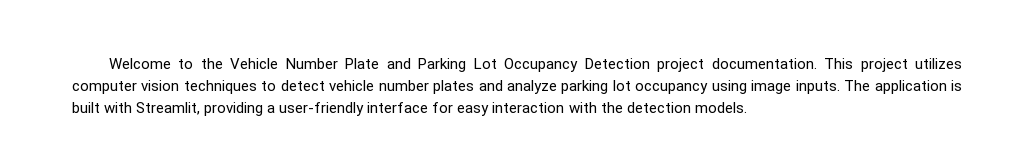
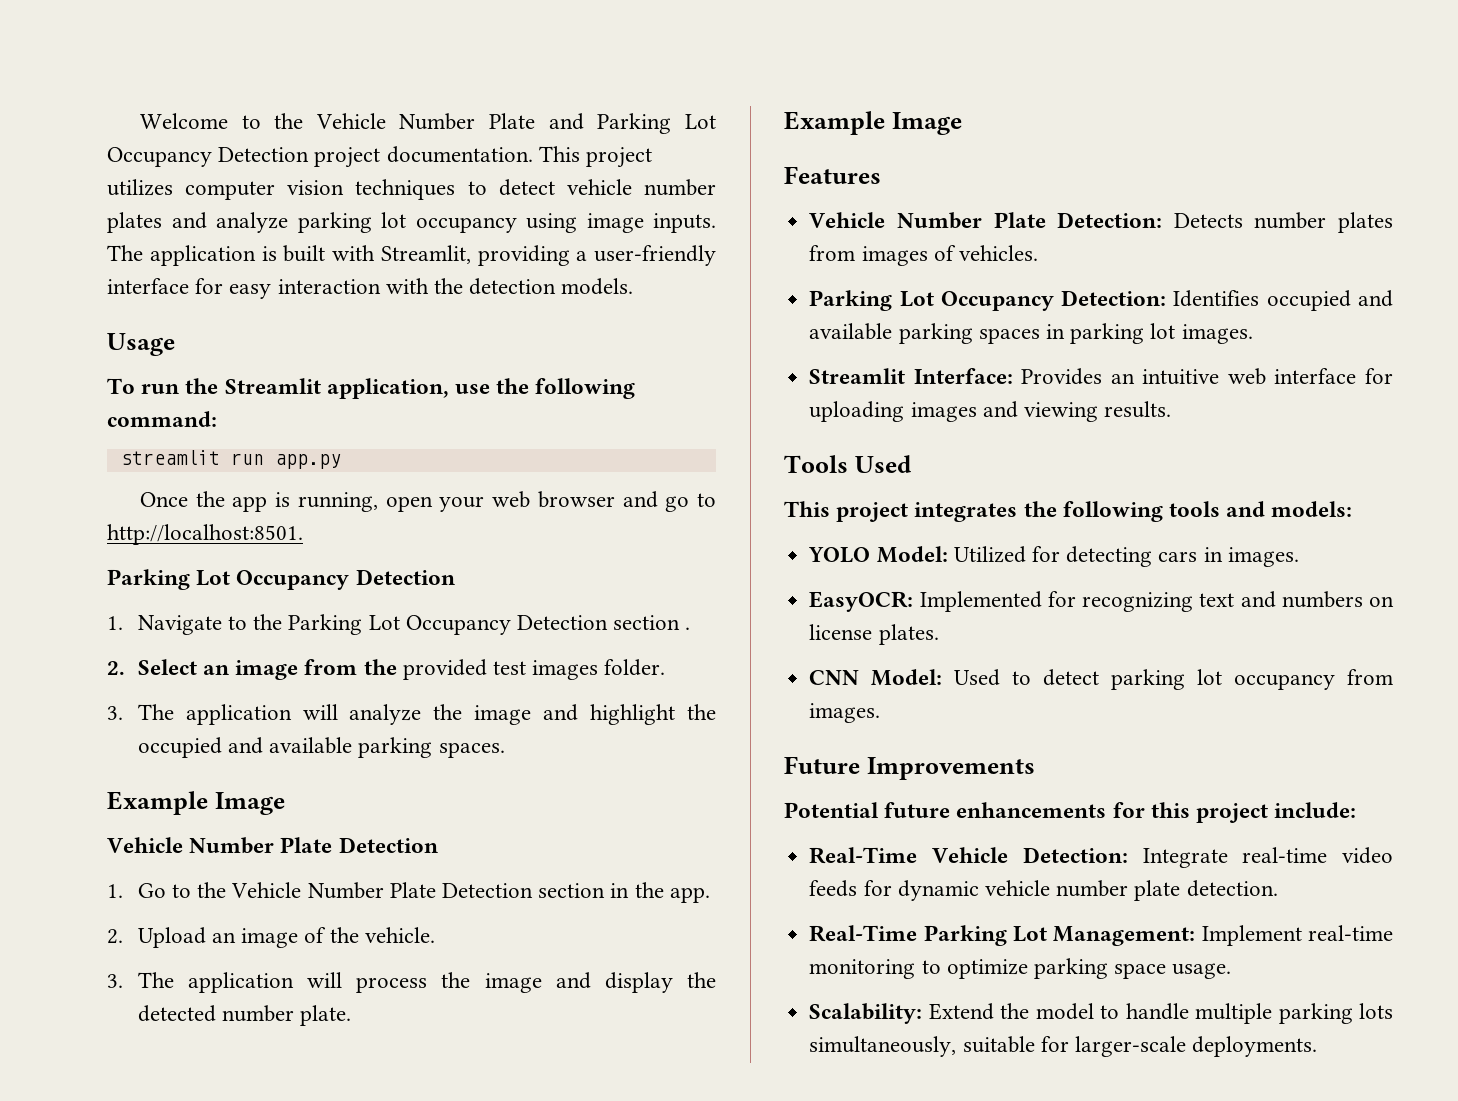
+ Usage
+ To run the Streamlit application, use the following command:
+ streamlit run app.py
+ Once the app is running, open your web browser and go to http://localhost:8501.
+ Parking Lot Occupancy Detection
+ 1. Navigate to the Parking Lot Occupancy Detection section .
+ 2. Select an image from the provided test images folder.
+ 3. The application will analyze the image and highlight the occupied and available parking spaces.
+ Example Image
+ Vehicle Number Plate Detection
+ 1. Go to the Vehicle Number Plate Detection section in the app.
+ 2. Upload an image of the vehicle.
+ 3. The application will process the image and display the detected number plate.
+ Example Image
+ Features
+ Vehicle Number Plate Detection: Detects number plates from images of vehicles.
+ Parking Lot Occupancy Detection: Identifies occupied and available parking spaces in parking lot images.
+ Streamlit Interface: Provides an intuitive web interface for uploading images and viewing results.
+ Tools Used
+ This project integrates the following tools and models:
+ YOLO Model: Utilized for detecting cars in images.
+ EasyOCR: Implemented for recognizing text and numbers on license plates.
+ CNN Model: Used to detect parking lot occupancy from images.
+ Future Improvements
+ Potential future enhancements for this project include:
+ Real-Time Vehicle Detection: Integrate real-time video feeds for dynamic vehicle number plate detection.
+ Real-Time Parking Lot Management: Implement real-time monitoring to optimize parking space usage.
+ Scalability: Extend the model to handle multiple parking lots simultaneously, suitable for larger-scale deployments.

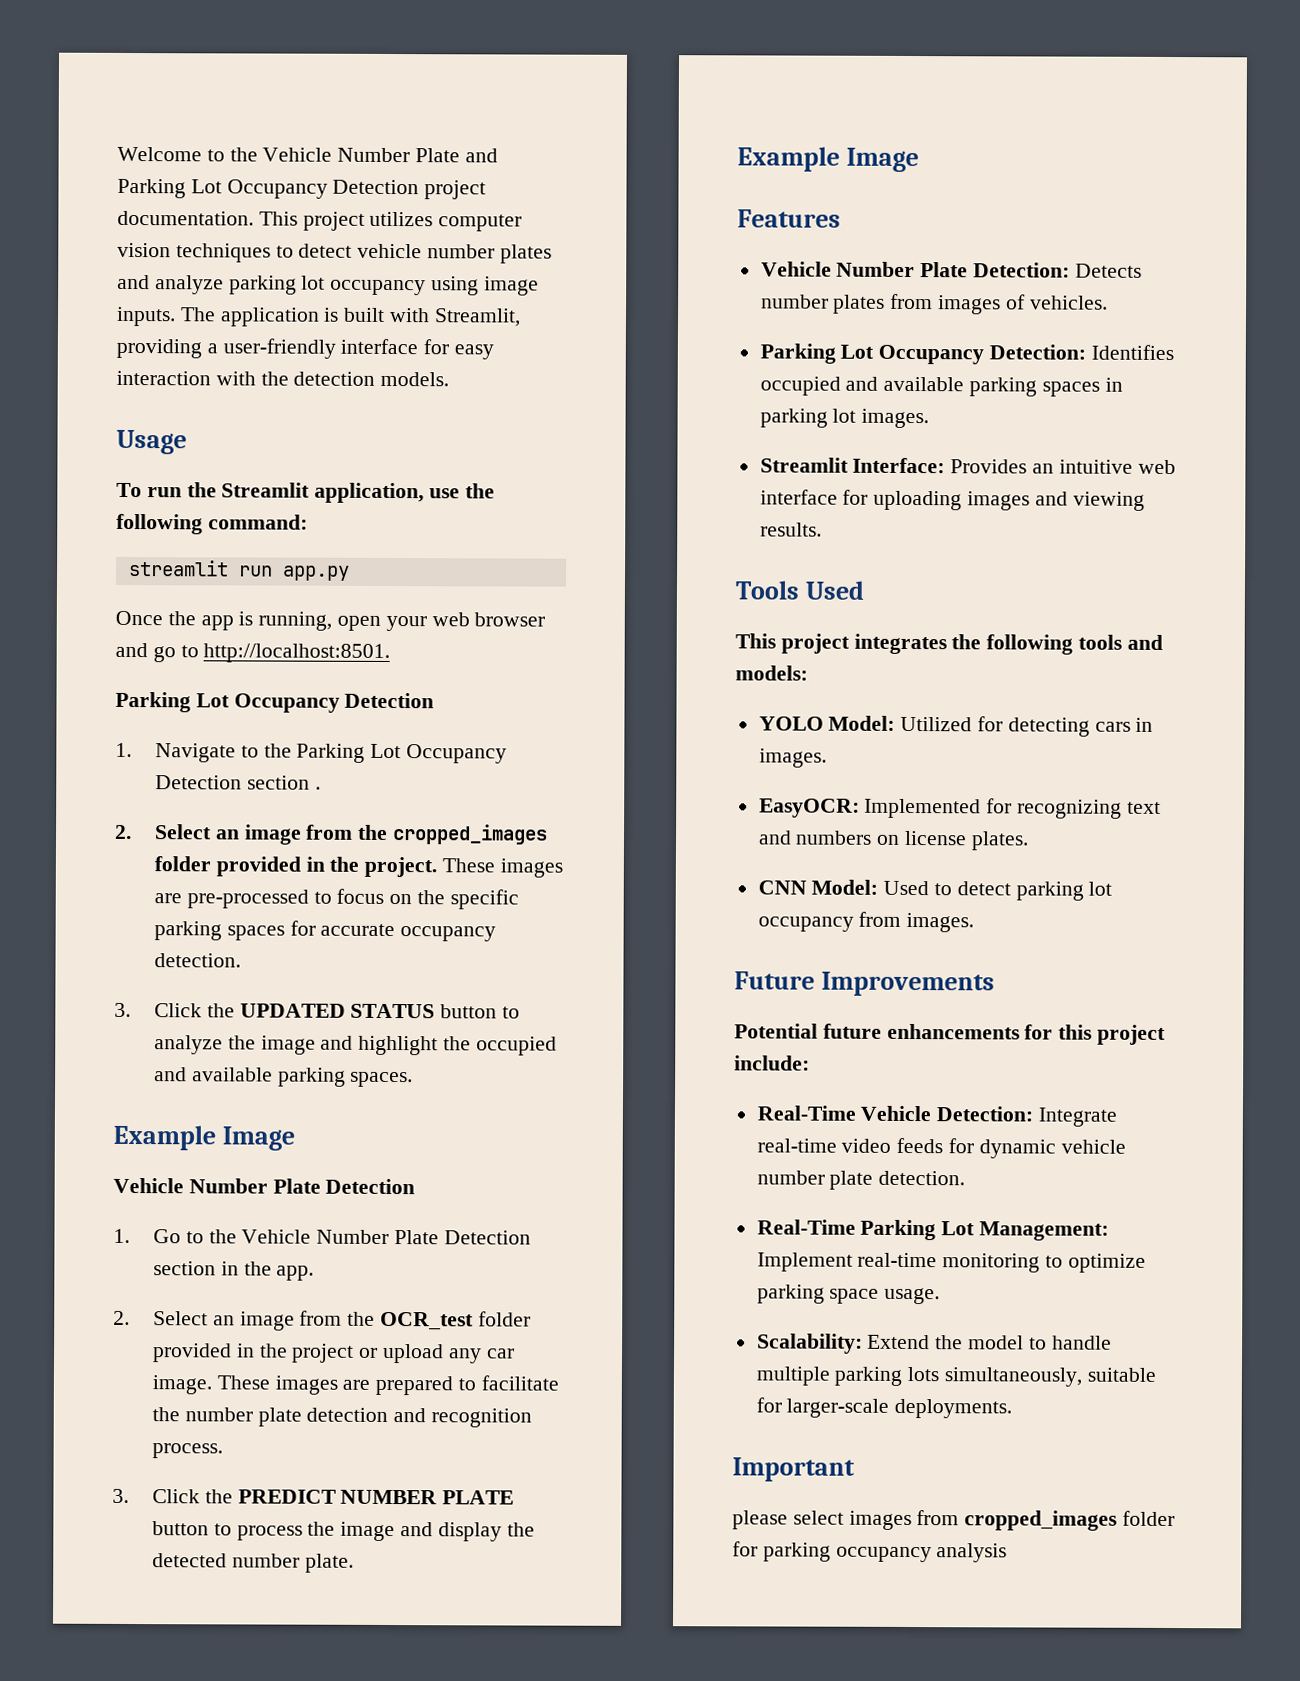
- 2. Select an image from the provided test images folder.
- 3. The application will analyze the image and highlight the occupied and available parking spaces.
+ 2. Select an image from the cropped_images folder provided in the project. These images are pre-processed to focus on the specific parking spaces for accurate occupancy detection.
+ 3. Click the UPDATED STATUS button to analyze the image and highlight the occupied and available parking spaces.
- 2. Upload an image of the vehicle.
- 3. The application will process the image and display the detected number plate.
+ 2. Select an image from the OCR_test folder provided in the project or upload any car image. These images are prepared to facilitate the number plate detection and recognition process.
+ 3. Click the PREDICT NUMBER PLATE button to process the image and display the detected number plate.
+ Important
+ please select images from cropped_images folder for parking occupancy analysis

